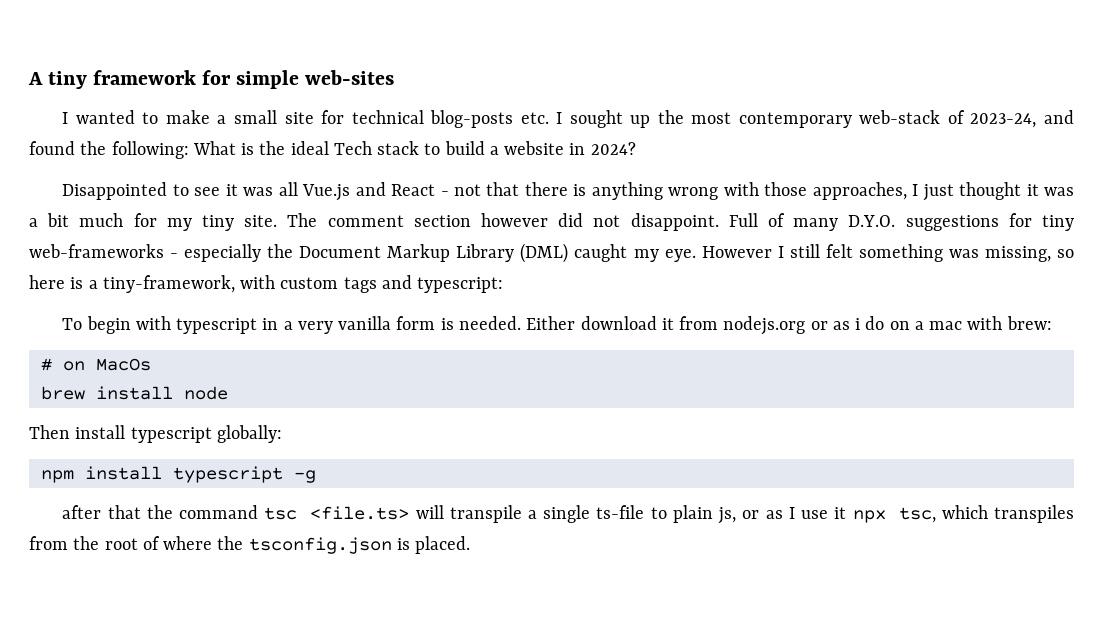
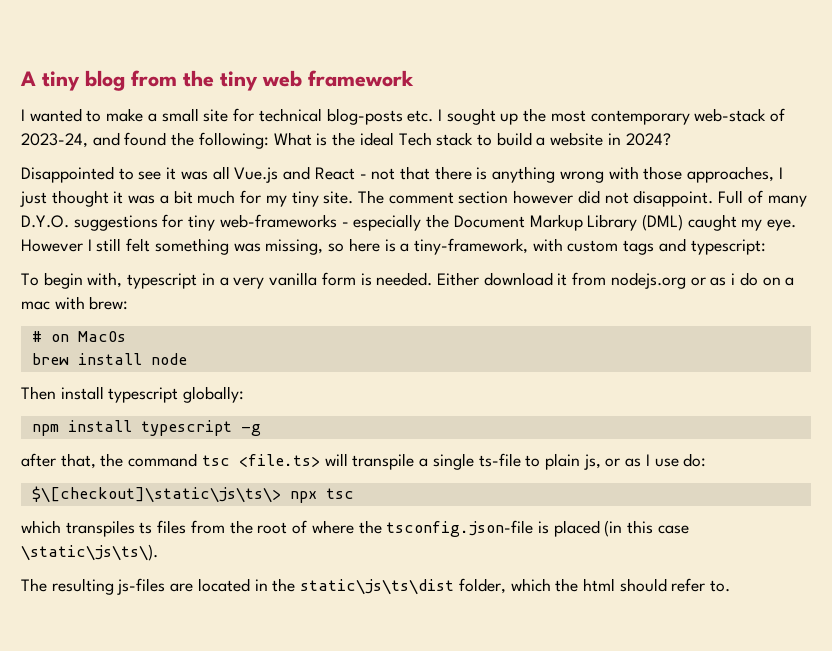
- A tiny framework for simple web-sites
+ A tiny blog from the tiny web framework
- To begin with typescript in a very vanilla form is needed.
+ To begin with, typescript in a very vanilla form is needed.
- after that the command tsc <file.ts> will transpile a single ts-file to plain js, or as I use it npx tsc, which transpiles from the root of where the tsconfig.json is placed.
+ after that, the command tsc <file.ts> will transpile a single ts-file to plain js, or as I use do:
+ $\[checkout]\static\js\ts\> npx tsc
+ which transpiles ts files from the root of where the tsconfig.json-file is placed (in this case \static\js\ts\).
+ The resulting js-files are located in the static\js\ts\dist folder, which the html should refer to.

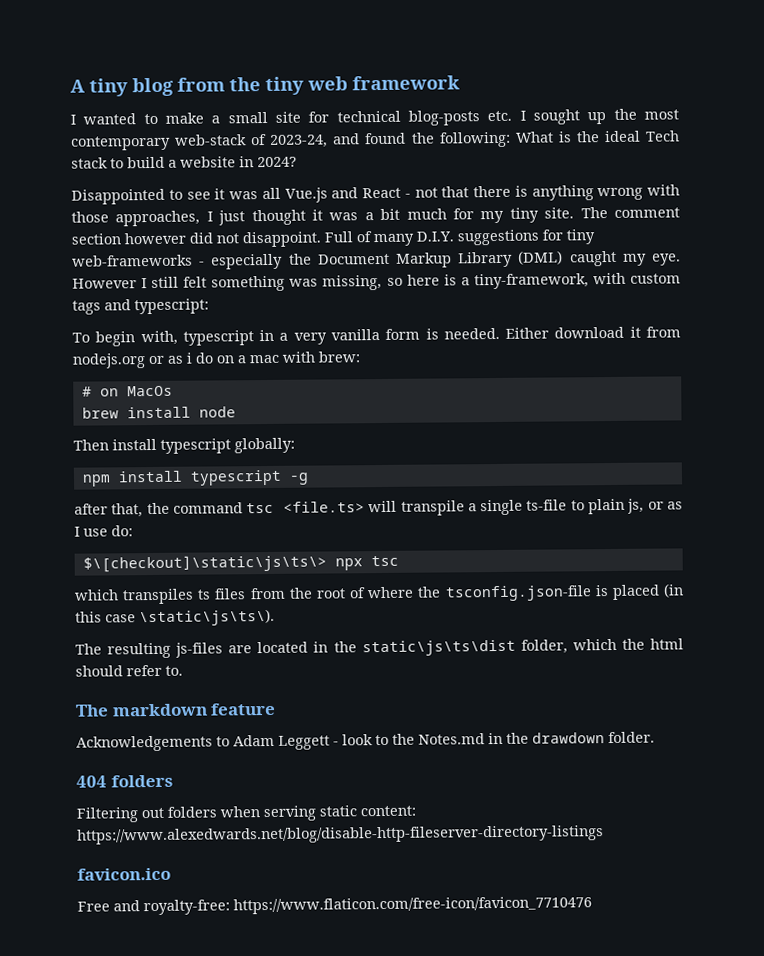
- Full of many D.Y.O. suggestions for tiny web-frameworks - especially the Document Markup Library (DML) caught my eye.
+ Full of many D.I.Y. suggestions for tiny web-frameworks - especially the Document Markup Library (DML) caught my eye.
+ The markdown feature
+ Acknowledgements to Adam Leggett - look to the Notes.md in the drawdown folder.
+ 404 folders
+ Filtering out folders when serving static content: https://www.alexedwards.net/blog/disable-http-fileserver-directory-listings
+ favicon.ico
+ Free and royalty-free: https://www.flaticon.com/free-icon/favicon_7710476

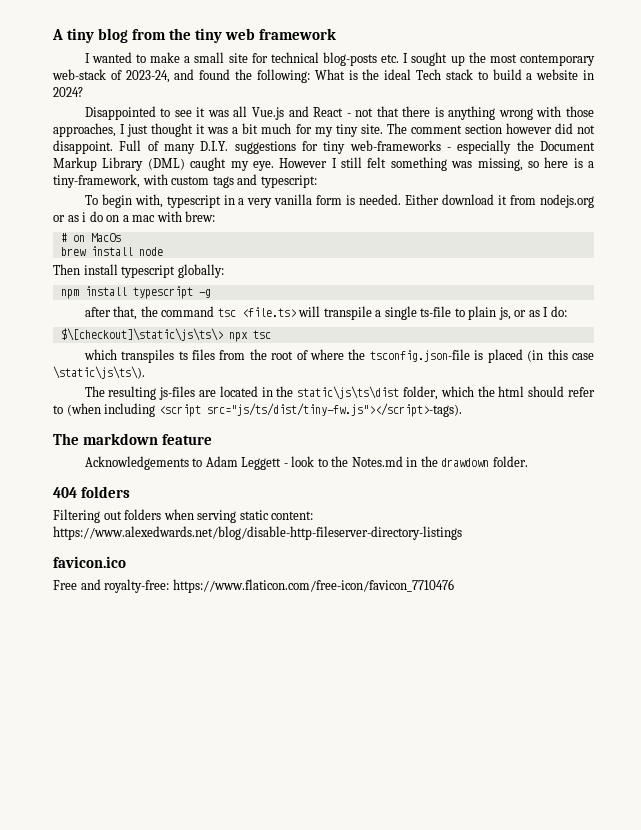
- after that, the command tsc <file.ts> will transpile a single ts-file to plain js, or as I use do:
+ after that, the command tsc <file.ts> will transpile a single ts-file to plain js, or as I do:
- The resulting js-files are located in the static\js\ts\dist folder, which the html should refer to.
+ The resulting js-files are located in the static\js\ts\dist folder, which the html should refer to (when including <script src="js/ts/dist/tiny-fw.js"></script>-tags).

